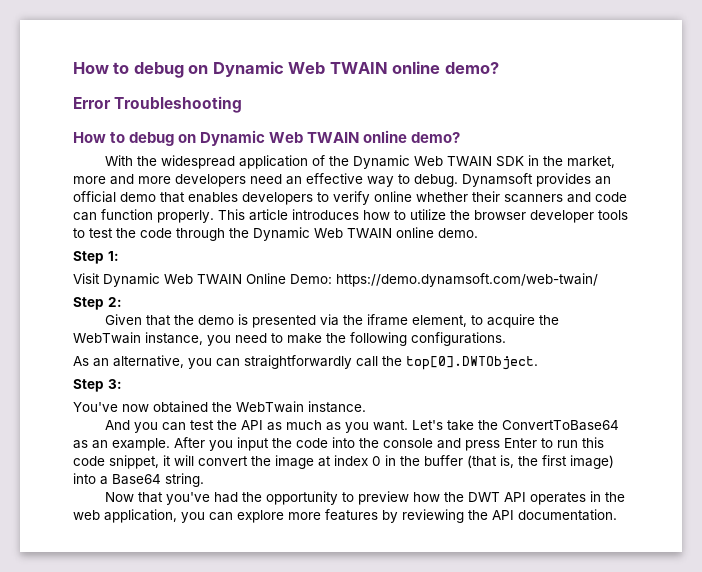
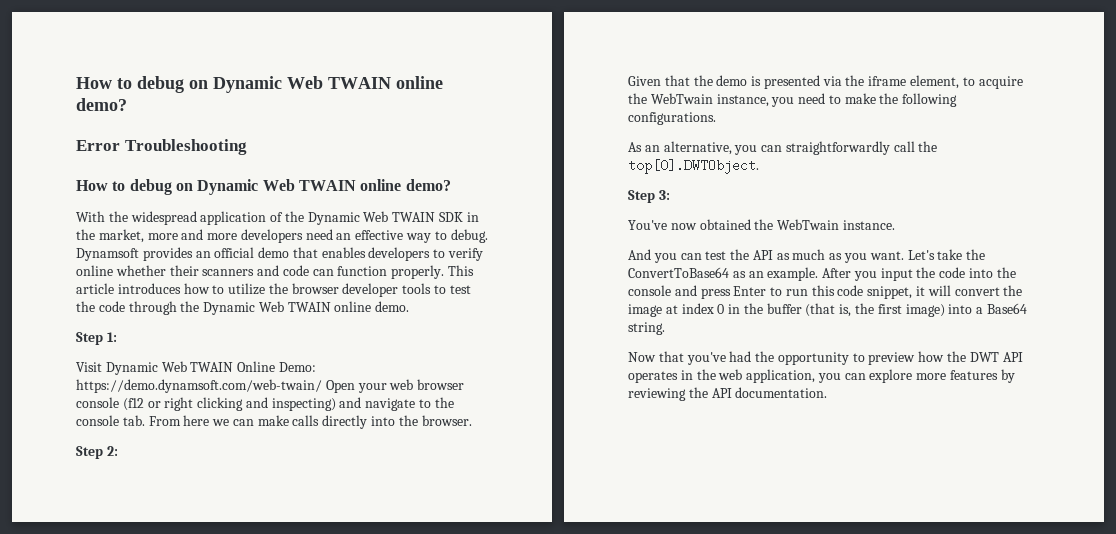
- Visit Dynamic Web TWAIN Online Demo: https://demo.dynamsoft.com/web-twain/
+ Visit Dynamic Web TWAIN Online Demo: https://demo.dynamsoft.com/web-twain/ Open your web browser console (f12 or right clicking and inspecting) and navigate to the console tab. From here we can make calls directly into the browser.

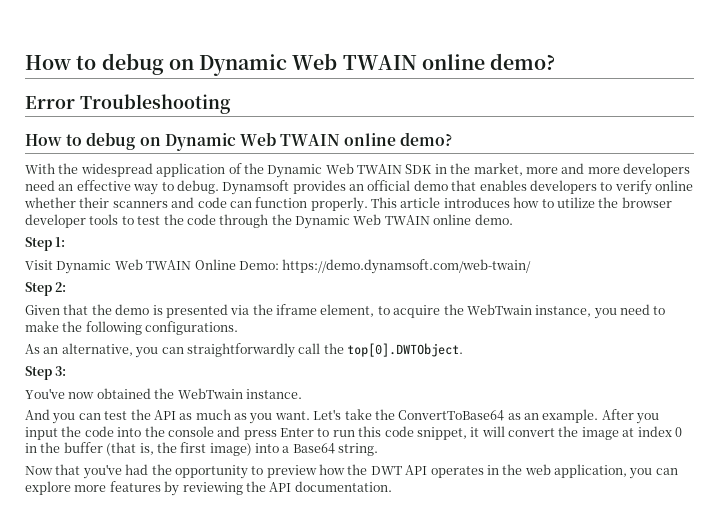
- Visit Dynamic Web TWAIN Online Demo: https://demo.dynamsoft.com/web-twain/ Open your web browser console (f12 or right clicking and inspecting) and navigate to the console tab. From here we can make calls directly into the browser.
+ Visit Dynamic Web TWAIN Online Demo: https://demo.dynamsoft.com/web-twain/

